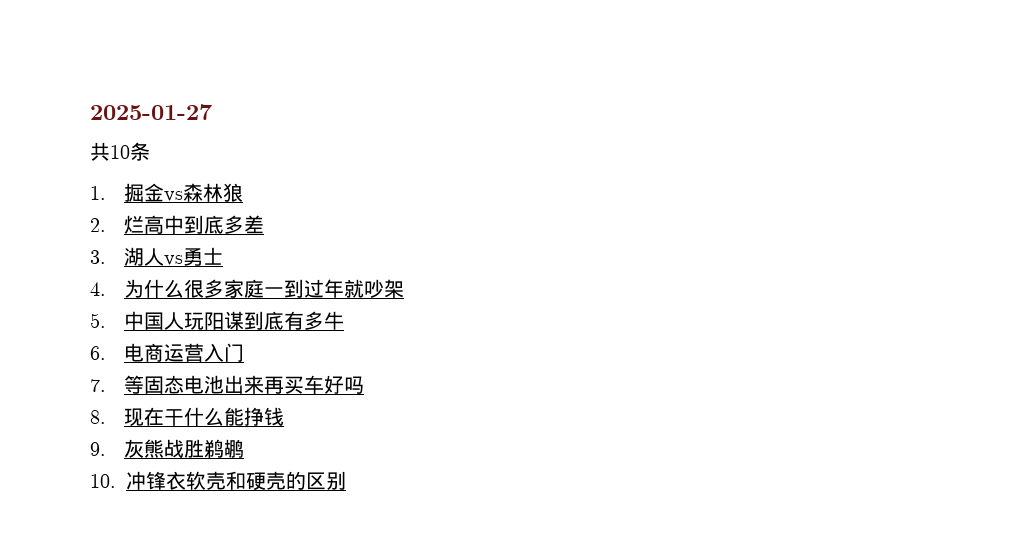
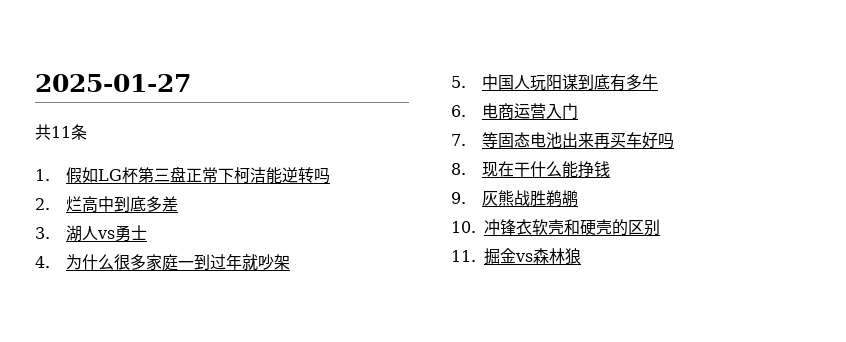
- 共10条
+ 共11条
- 1.掘金vs森林狼
+ 1.假如LG杯第三盘正常下柯洁能逆转吗
+ 11.掘金vs森林狼

